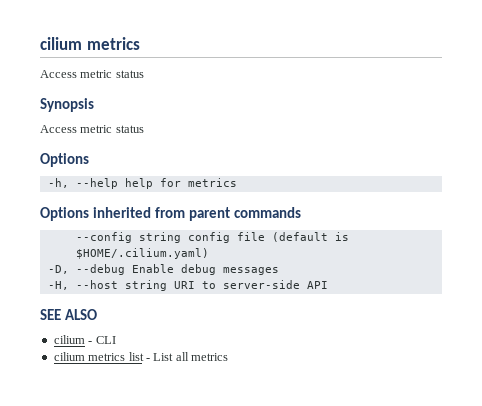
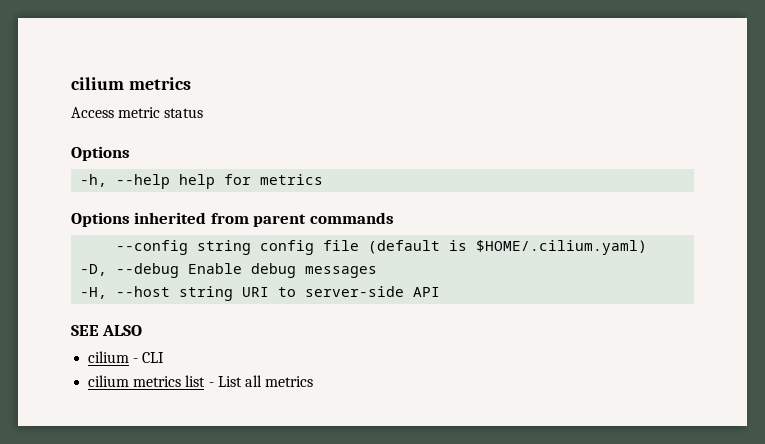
- Synopsis
- Access metric status

